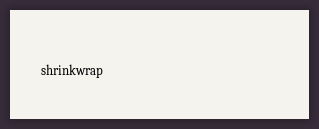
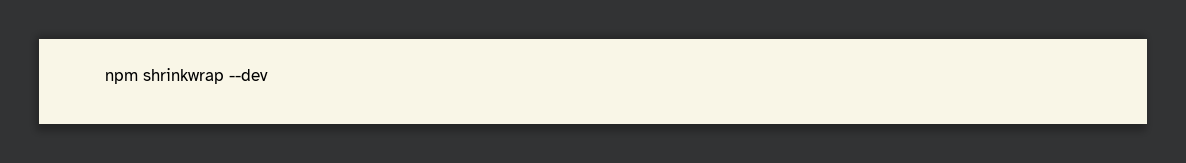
- shrinkwrap
+ npm shrinkwrap --dev

